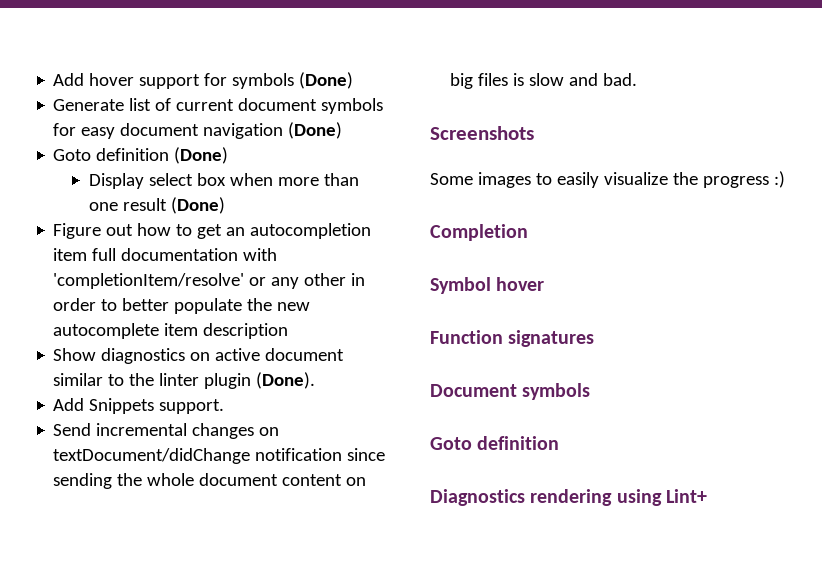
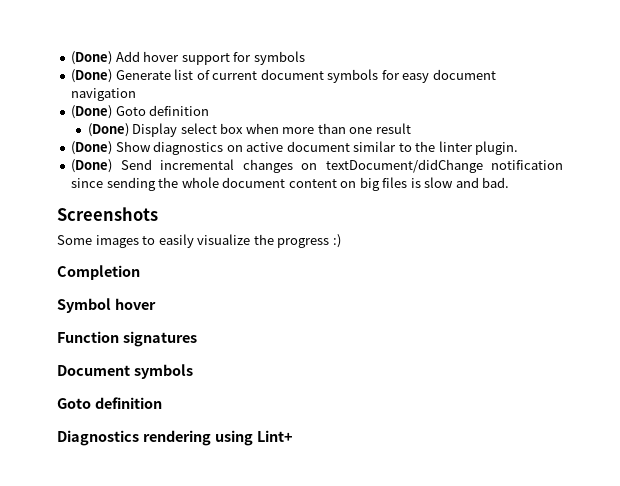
- Add hover support for symbols (Done)
- Generate list of current document symbols for easy document navigation (Done)
- Goto definition (Done)
- Display select box when more than one result (Done)
- Figure out how to get an autocompletion item full documentation with 'completionItem/resolve' or any other in order to better populate the new autocomplete item description
- Show diagnostics on active document similar to the linter plugin (Done).
- Add Snippets support.
- Send incremental changes on textDocument/didChange notification since sending the whole document content on big files is slow and bad.
+ (Done) Add hover support for symbols
+ (Done) Generate list of current document symbols for easy document navigation
+ (Done) Goto definition
+ (Done) Display select box when more than one result
+ (Done) Show diagnostics on active document similar to the linter plugin.
+ (Done) Send incremental changes on textDocument/didChange notification since sending the whole document content on big files is slow and bad.

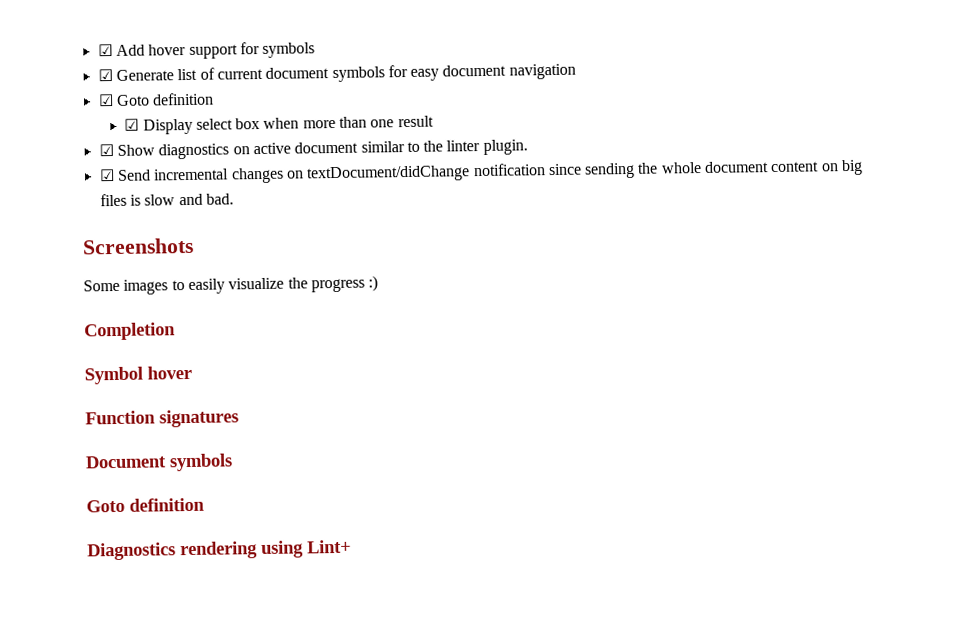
- (Done) Add hover support for symbols
+ ☑ Add hover support for symbols
- (Done) Generate list of current document symbols for easy document navigation
+ ☑ Generate list of current document symbols for easy document navigation
- (Done) Goto definition
- (Done) Display select box when more than one result
+ ☑ Goto definition
+ ☑ Display select box when more than one result
- (Done) Show diagnostics on active document similar to the linter plugin.
+ ☑ Show diagnostics on active document similar to the linter plugin.
- (Done) Send incremental changes on textDocument/didChange notification since sending the whole document content on big files is slow and bad.
+ ☑ Send incremental changes on textDocument/didChange notification since sending the whole document content on big files is slow and bad.

